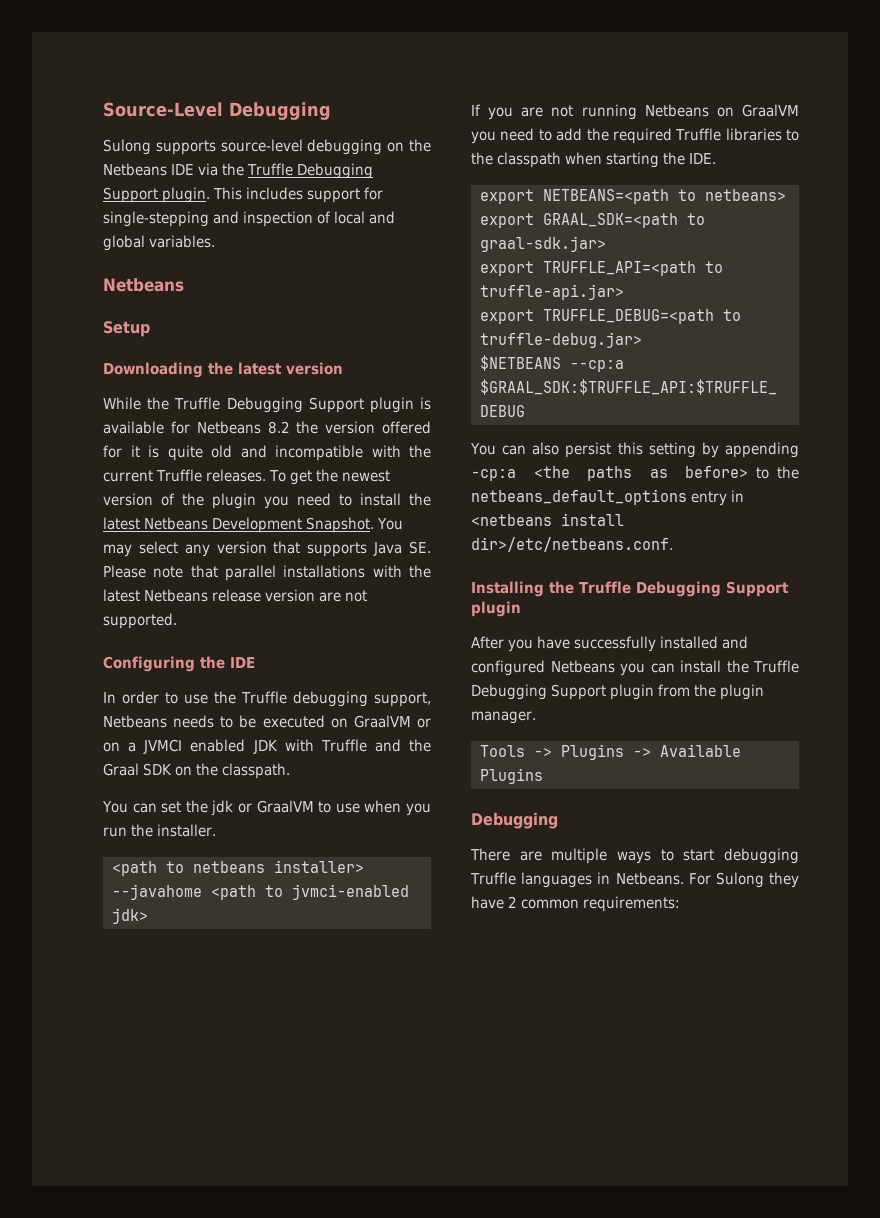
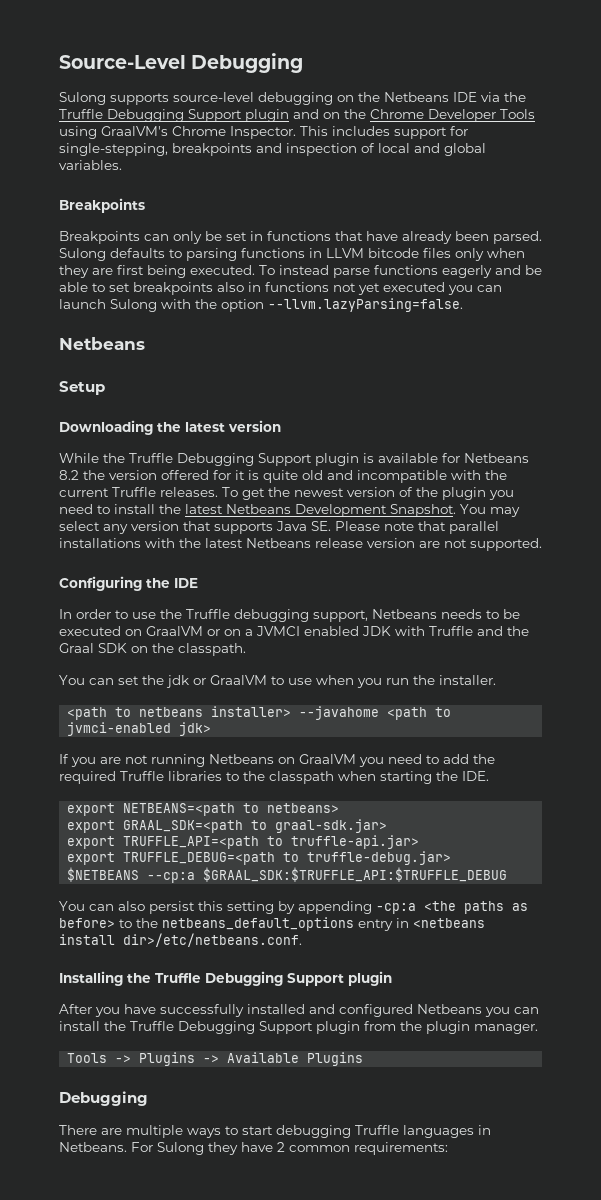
- Sulong supports source-level debugging on the Netbeans IDE via the Truffle Debugging Support plugin.
+ Sulong supports source-level debugging on the Netbeans IDE via the Truffle Debugging Support plugin and on the Chrome Developer Tools using GraalVM's Chrome Inspector.
- This includes support for single-stepping and inspection of local and global variables.
+ This includes support for single-stepping, breakpoints and inspection of local and global variables.
+ Breakpoints
+ Breakpoints can only be set in functions that have already been parsed. Sulong defaults to parsing functions in LLVM bitcode files only when they are first being executed. To instead parse functions eagerly and be able to set breakpoints also in functions not yet executed you can launch Sulong with the option --llvm.lazyParsing=false.

